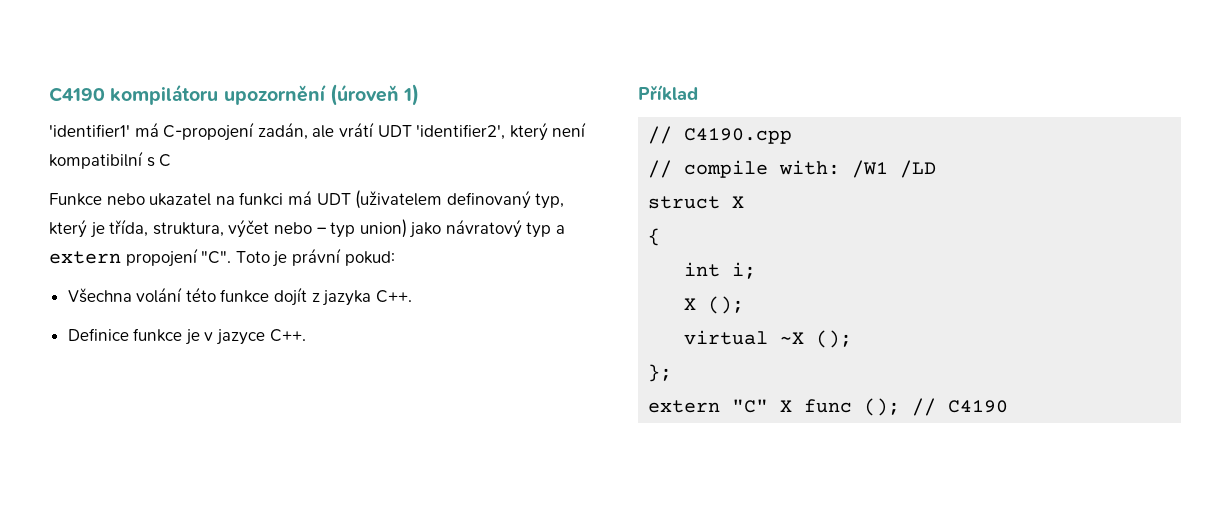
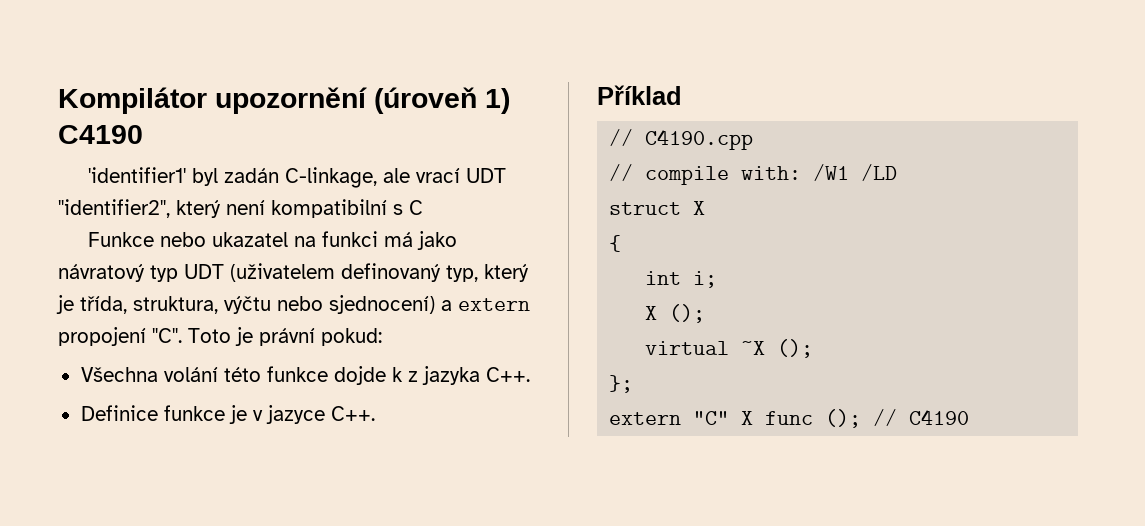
- C4190 kompilátoru upozornění (úroveň 1)
+ Kompilátor upozornění (úroveň 1) C4190
- 'identifier1' má C-propojení zadán, ale vrátí UDT 'identifier2', který není kompatibilní s C
+ 'identifier1' byl zadán C-linkage, ale vrací UDT "identifier2", který není kompatibilní s C
- Funkce nebo ukazatel na funkci má UDT (uživatelem definovaný typ, který je třída, struktura, výčet nebo – typ union) jako návratový typ a extern propojení "C". Toto je právní pokud:
+ Funkce nebo ukazatel na funkci má jako návratový typ UDT (uživatelem definovaný typ, který je třída, struktura, výčtu nebo sjednocení) a extern propojení "C". Toto je právní pokud:
- Všechna volání této funkce dojít z jazyka C++.
+ Všechna volání této funkce dojde k z jazyka C++.

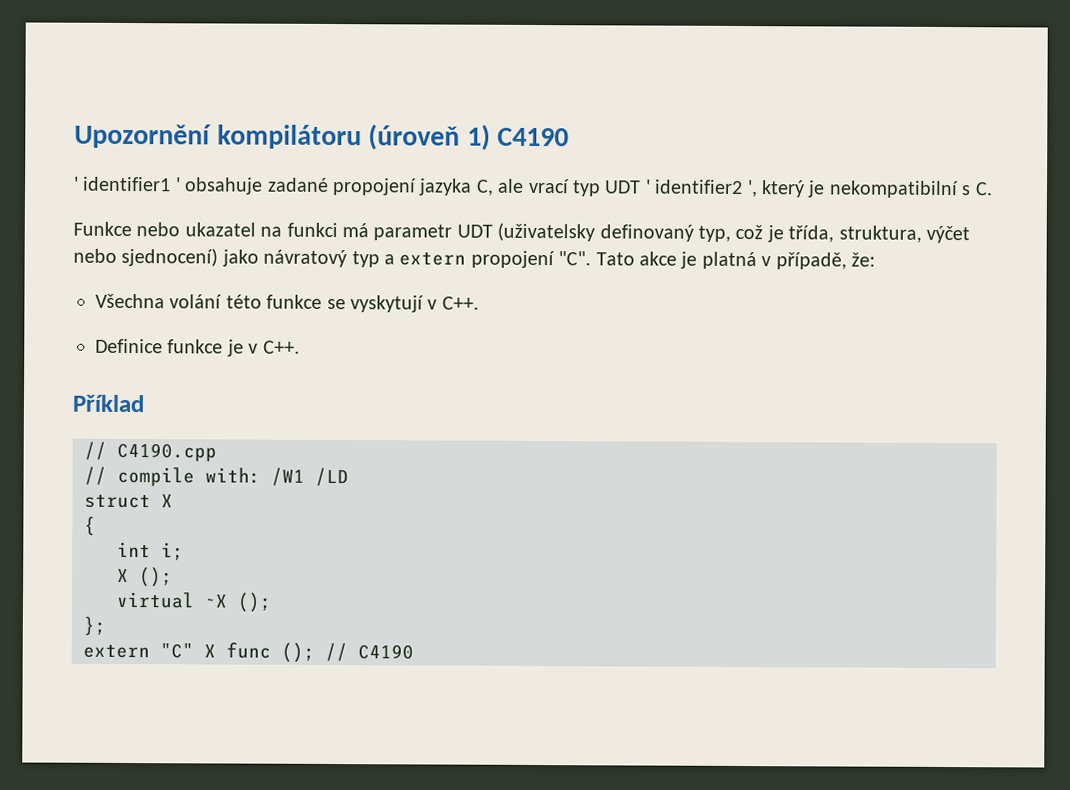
- Kompilátor upozornění (úroveň 1) C4190
+ Upozornění kompilátoru (úroveň 1) C4190
- 'identifier1' byl zadán C-linkage, ale vrací UDT "identifier2", který není kompatibilní s C
+ ' identifier1 ' obsahuje zadané propojení jazyka C, ale vrací typ UDT ' identifier2 ', který je nekompatibilní s C.
- Funkce nebo ukazatel na funkci má jako návratový typ UDT (uživatelem definovaný typ, který je třída, struktura, výčtu nebo sjednocení) a extern propojení "C". Toto je právní pokud:
+ Funkce nebo ukazatel na funkci má parametr UDT (uživatelsky definovaný typ, což je třída, struktura, výčet nebo sjednocení) jako návratový typ a extern propojení "C". Tato akce je platná v případě, že:
- Všechna volání této funkce dojde k z jazyka C++.
+ Všechna volání této funkce se vyskytují v C++.
- Definice funkce je v jazyce C++.
+ Definice funkce je v C++.

